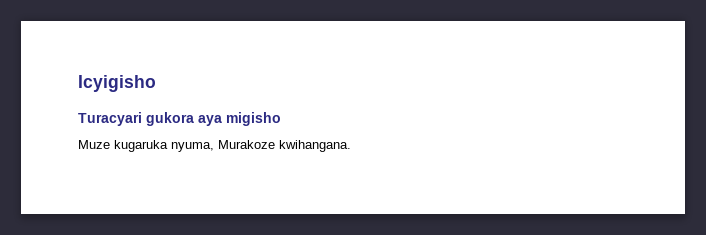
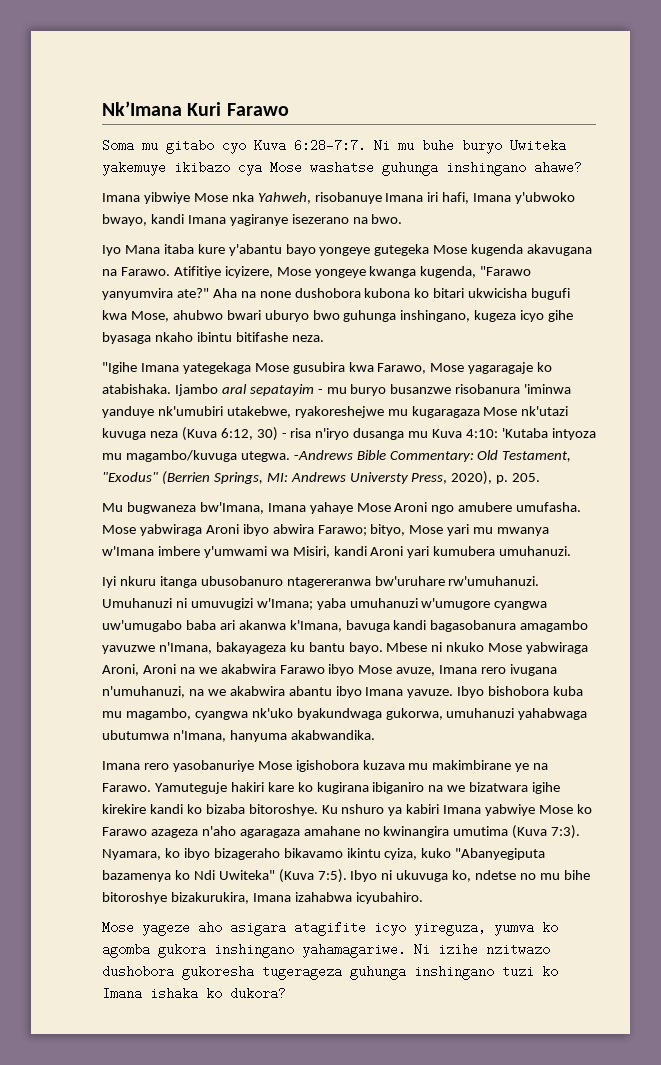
- Icyigisho
- Turacyari gukora aya migisho
- Muze kugaruka nyuma, Murakoze kwihangana.
+ Nk’Imana Kuri Farawo
+ Soma mu gitabo cyo Kuva 6:28-7:7. Ni mu buhe buryo Uwiteka yakemuye ikibazo cya Mose washatse guhunga inshingano ahawe?
+ Imana yibwiye Mose nka Yahweh, risobanuye Imana iri hafi, Imana y'ubwoko bwayo, kandi Imana yagiranye isezerano na bwo.
+ Iyo Mana itaba kure y'abantu bayo yongeye gutegeka Mose kugenda akavugana na Farawo. Atifitiye icyizere, Mose yongeye kwanga kugenda, "Farawo yanyumvira ate?" Aha na none dushobora kubona ko bitari ukwicisha bugufi kwa Mose, ahubwo bwari uburyo bwo guhunga inshingano, kugeza icyo gihe byasaga nkaho ibintu bitifashe neza.
+ "Igihe Imana yategekaga Mose gusubira kwa Farawo, Mose yagaragaje ko atabishaka. Ijambo aral sepatayim - mu buryo busanzwe risobanura 'iminwa yanduye nk'umubiri utakebwe, ryakoreshejwe mu kugaragaza Mose nk'utazi kuvuga neza (Kuva 6:12, 30) - risa n'iryo dusanga mu Kuva 4:10: 'Kutaba intyoza mu magambo/kuvuga utegwa. -Andrews Bible Commentary: Old Testament, "Exodus" (Berrien Springs, MI: Andrews Universty Press, 2020), p. 205.
+ Mu bugwaneza bw'Imana, Imana yahaye Mose Aroni ngo amubere umufasha. Mose yabwiraga Aroni ibyo abwira Farawo; bityo, Mose yari mu mwanya w'Imana imbere y'umwami wa Misiri, kandi Aroni yari kumubera umuhanuzi.
+ Iyi nkuru itanga ubusobanuro ntagereranwa bw'uruhare rw'umuhanuzi. Umuhanuzi ni umuvugizi w'Imana; yaba umuhanuzi w'umugore cyangwa uw'umugabo baba ari akanwa k'Imana, bavuga kandi bagasobanura amagambo yavuzwe n'Imana, bakayageza ku bantu bayo. Mbese ni nkuko Mose yabwiraga Aroni, Aroni na we akabwira Farawo ibyo Mose avuze, Imana rero ivugana n'umuhanuzi, na we akabwira abantu ibyo Imana yavuze. Ibyo bishobora kuba mu magambo, cyangwa nk'uko byakundwaga gukorwa, umuhanuzi yahabwaga ubutumwa n'Imana, hanyuma akabwandika.
+ Imana rero yasobanuriye Mose igishobora kuzava mu makimbirane ye na Farawo. Yamuteguje hakiri kare ko kugirana ibiganiro na we bizatwara igihe kirekire kandi ko bizaba bitoroshye. Ku nshuro ya kabiri Imana yabwiye Mose ko Farawo azageza n'aho agaragaza amahane no kwinangira umutima (Kuva 7:3). Nyamara, ko ibyo bizageraho bikavamo ikintu cyiza, kuko "Abanyegiputa bazamenya ko Ndi Uwiteka" (Kuva 7:5). Ibyo ni ukuvuga ko, ndetse no mu bihe bitoroshye bizakurukira, Imana izahabwa icyubahiro.
+ Mose yageze aho asigara atagifite icyo yireguza, yumva ko agomba gukora inshingano yahamagariwe. Ni izihe nzitwazo dushobora gukoresha tugerageza guhunga inshingano tuzi ko Imana ishaka ko dukora?

